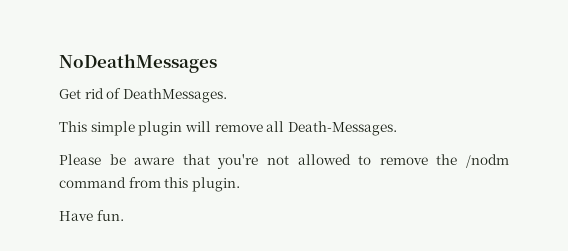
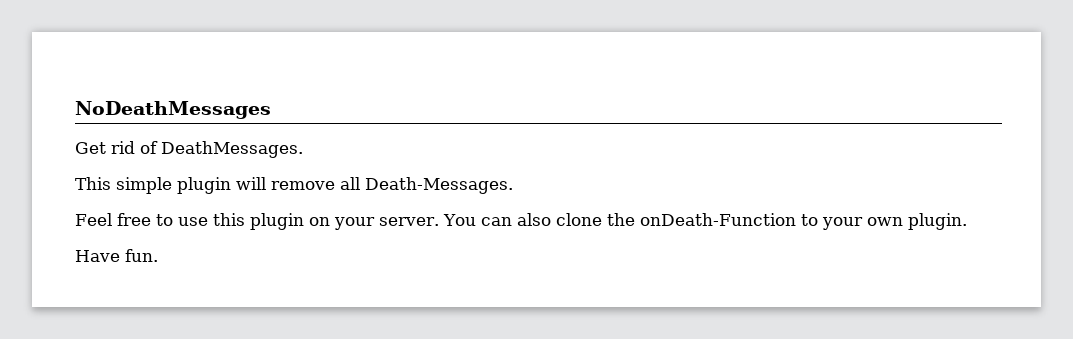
- Please be aware that you're not allowed to remove the /nodm command from this plugin.
+ Feel free to use this plugin on your server. You can also clone the onDeath-Function to your own plugin.

